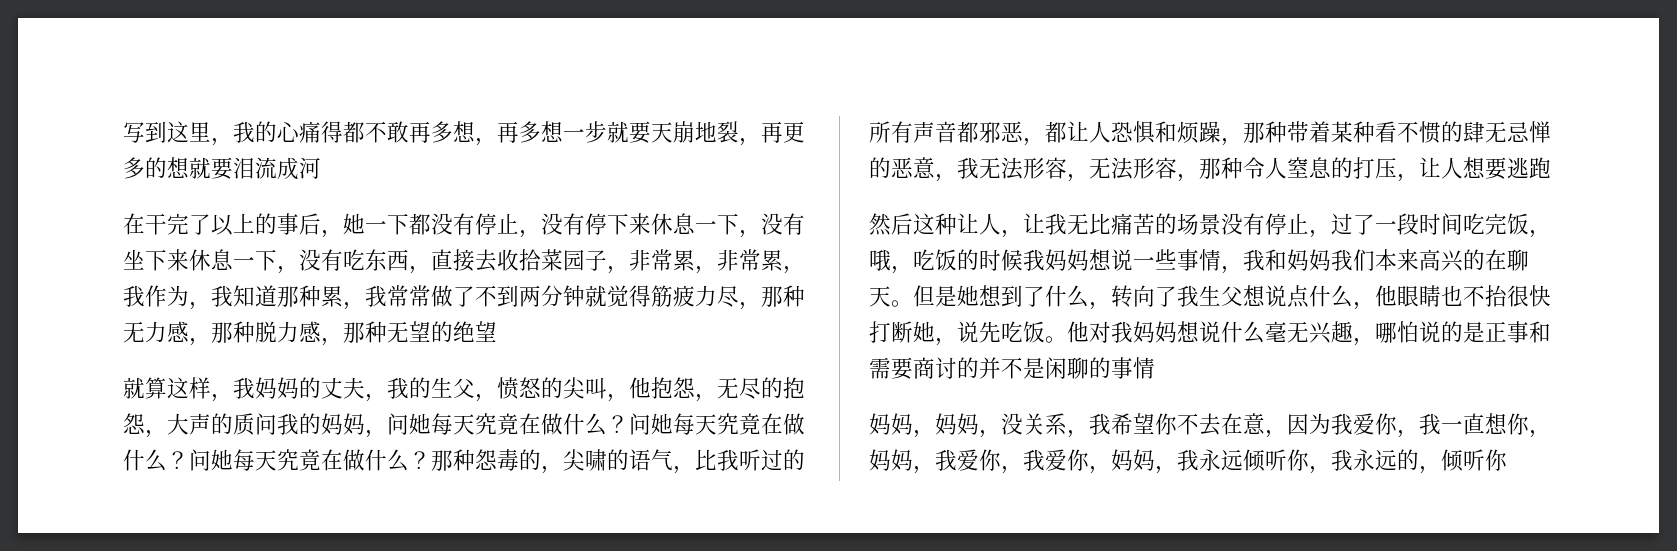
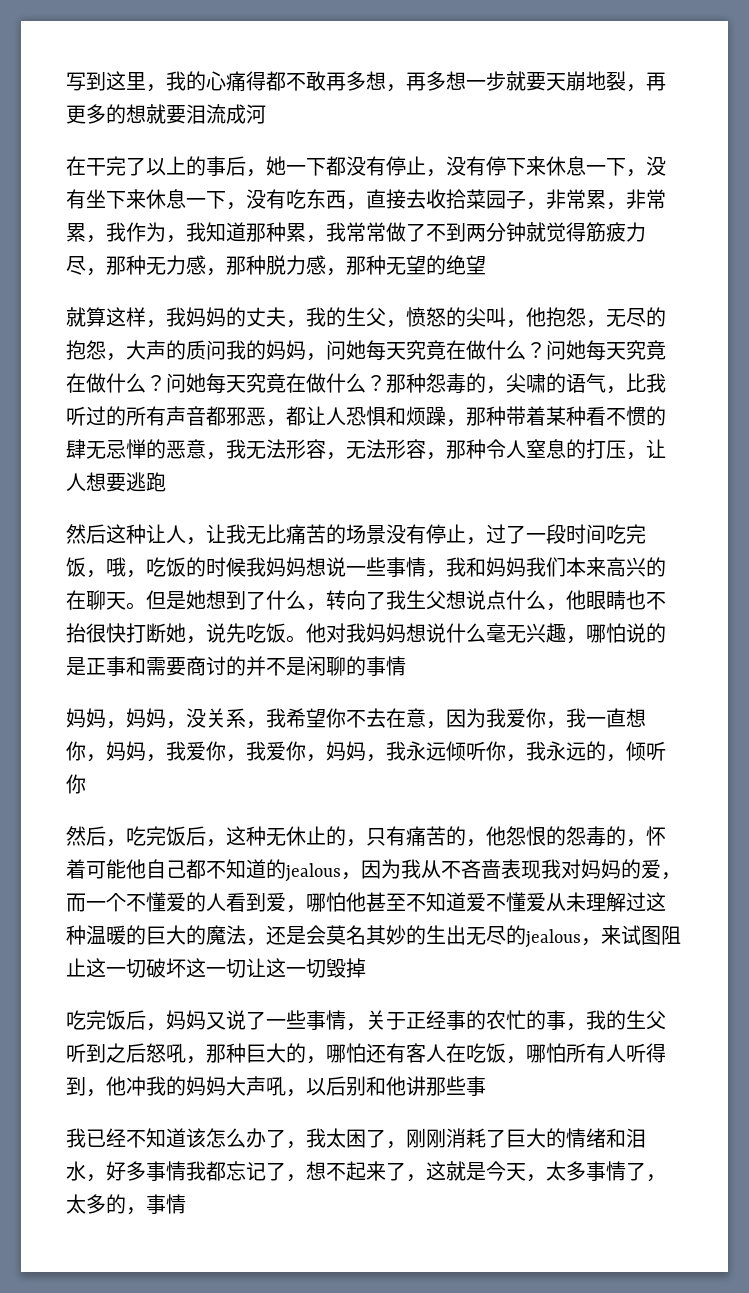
+ 然后，吃完饭后，这种无休止的，只有痛苦的，他怨恨的怨毒的，怀着可能他自己都不知道的jealous，因为我从不吝啬表现我对妈妈的爱，而一个不懂爱的人看到爱，哪怕他甚至不知道爱不懂爱从未理解过这种温暖的巨大的魔法，还是会莫名其妙的生出无尽的jealous，来试图阻止这一切破坏这一切让这一切毁掉
+ 吃完饭后，妈妈又说了一些事情，关于正经事的农忙的事，我的生父听到之后怒吼，那种巨大的，哪怕还有客人在吃饭，哪怕所有人听得到，他冲我的妈妈大声吼，以后别和他讲那些事
+ 我已经不知道该怎么办了，我太困了，刚刚消耗了巨大的情绪和泪水，好多事情我都忘记了，想不起来了，这就是今天，太多事情了，太多的，事情

